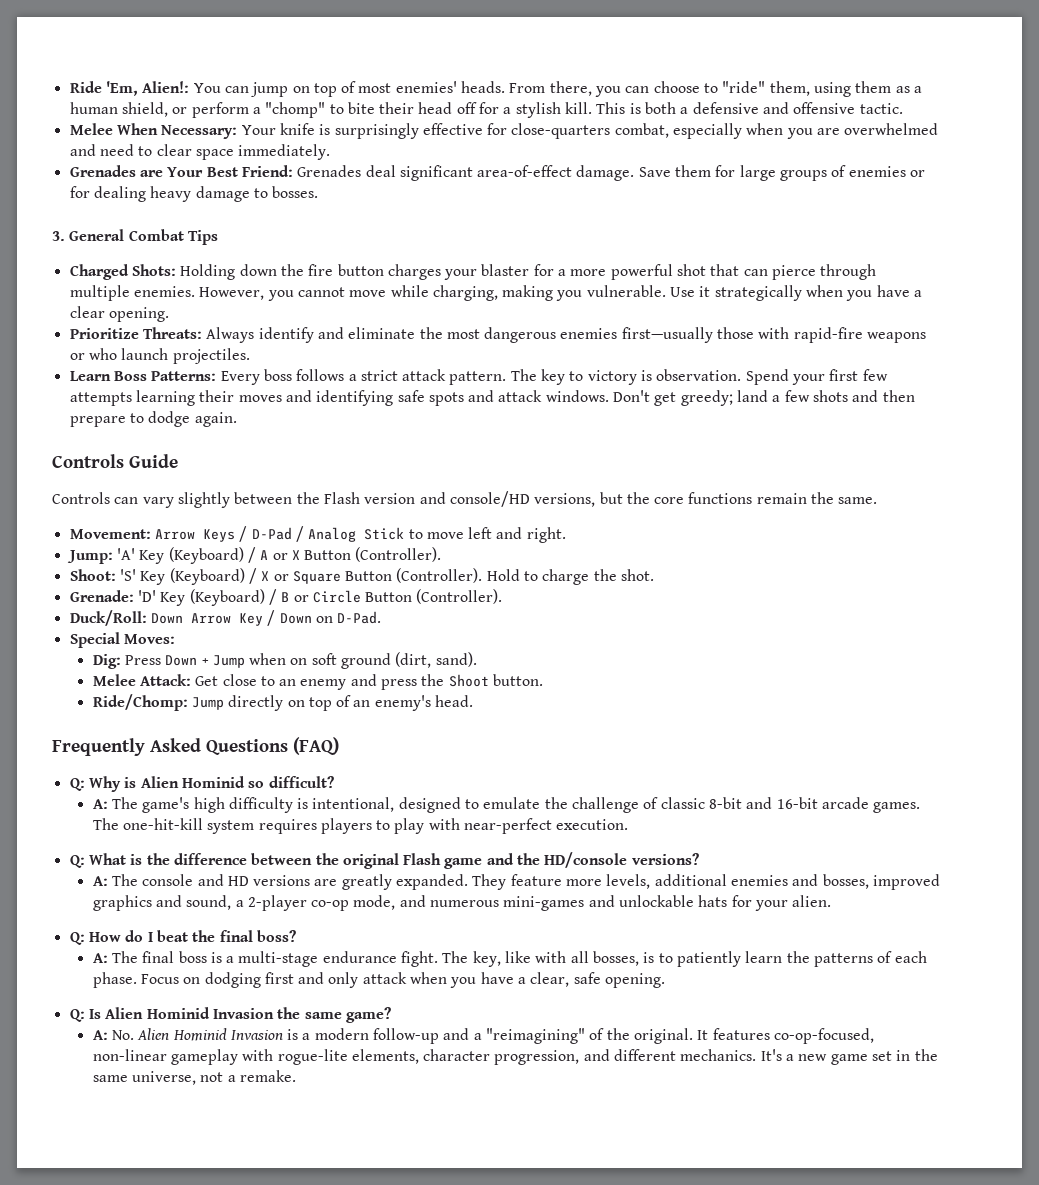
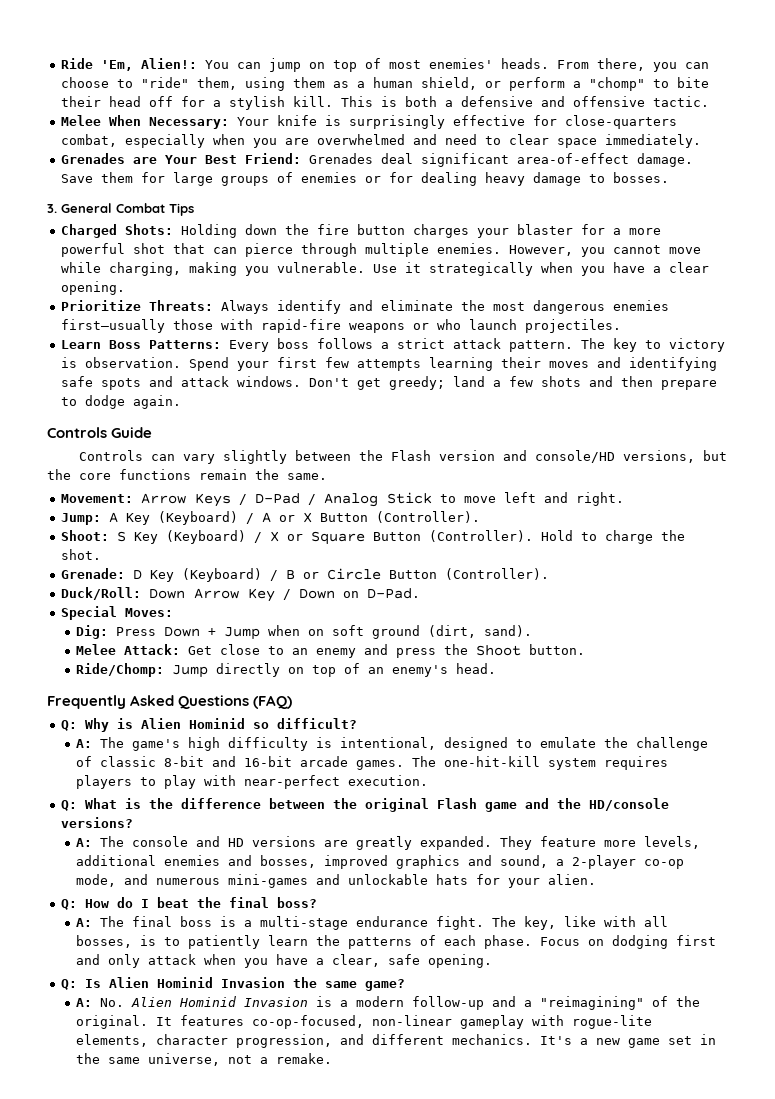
- Jump: 'A' Key (Keyboard) / A or X Button (Controller).
+ Jump: A Key (Keyboard) / A or X Button (Controller).
- Shoot: 'S' Key (Keyboard) / X or Square Button (Controller).
+ Shoot: S Key (Keyboard) / X or Square Button (Controller).
- Grenade: 'D' Key (Keyboard) / B or Circle Button (Controller).
+ Grenade: D Key (Keyboard) / B or Circle Button (Controller).

